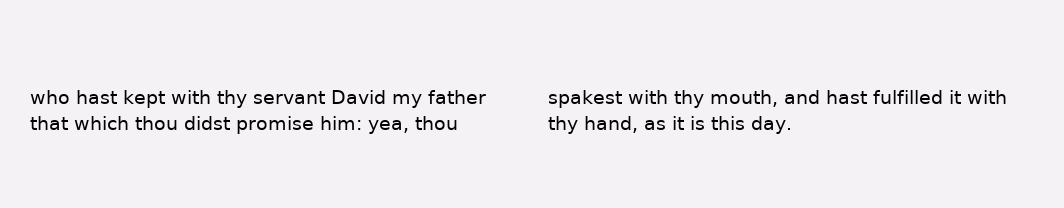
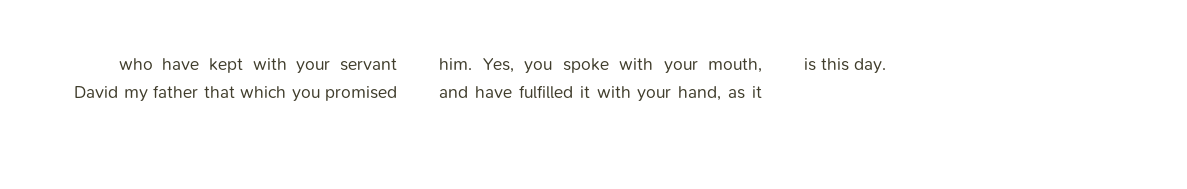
- who hast kept with thy servant David my father that which thou didst promise him: yea, thou spakest with thy mouth, and hast fulfilled it with thy hand, as it is this day.
+ who have kept with your servant David my father that which you promised him. Yes, you spoke with your mouth, and have fulfilled it with your hand, as it is this day.

